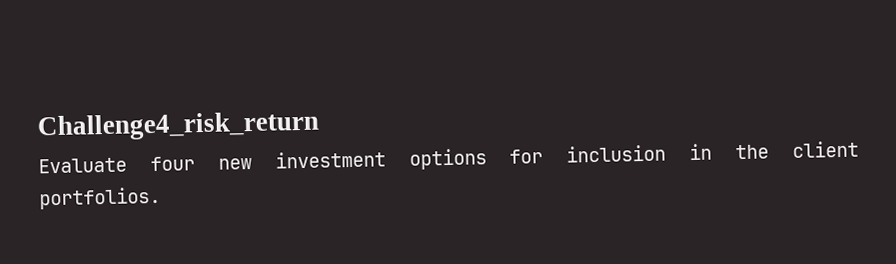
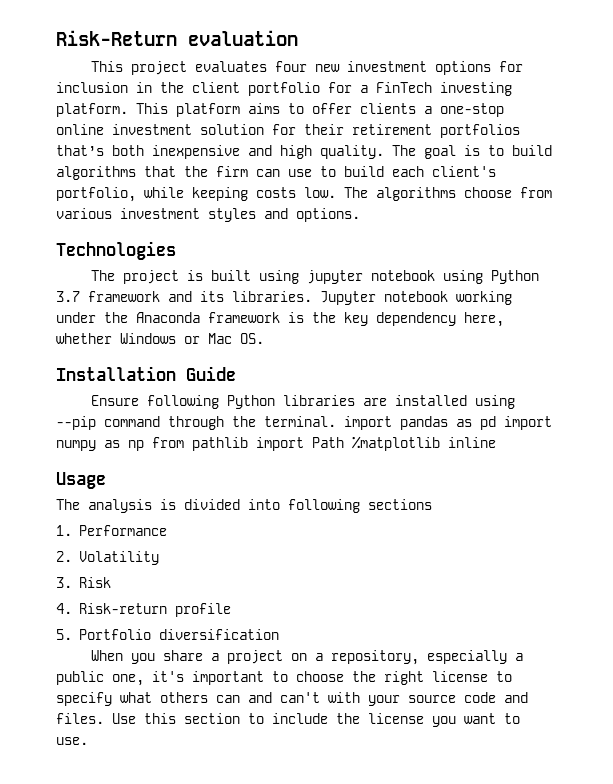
- Challenge4_risk_return
- Evaluate four new investment options for inclusion in the client portfolios.
+ Risk-Return evaluation
+ This project evaluates four new investment options for inclusion in the client portfolio for a FinTech investing platform. This platform aims to offer clients a one-stop online investment solution for their retirement portfolios that’s both inexpensive and high quality. The goal is to build algorithms that the firm can use to build each client's portfolio, while keeping costs low. The algorithms choose from various investment styles and options.
+ Technologies
+ The project is built using jupyter notebook using Python 3.7 framework and its libraries. Jupyter notebook working under the Anaconda framework is the key dependency here, whether Windows or Mac OS.
+ Installation Guide
+ Ensure following Python libraries are installed using --pip command through the terminal. import pandas as pd import numpy as np from pathlib import Path %matplotlib inline
+ Usage
+ The analysis is divided into following sections
+ 1. Performance
+ 2. Volatility
+ 3. Risk
+ 4. Risk-return profile
+ 5. Portfolio diversification
+ When you share a project on a repository, especially a public one, it's important to choose the right license to specify what others can and can't with your source code and files. Use this section to include the license you want to use.

